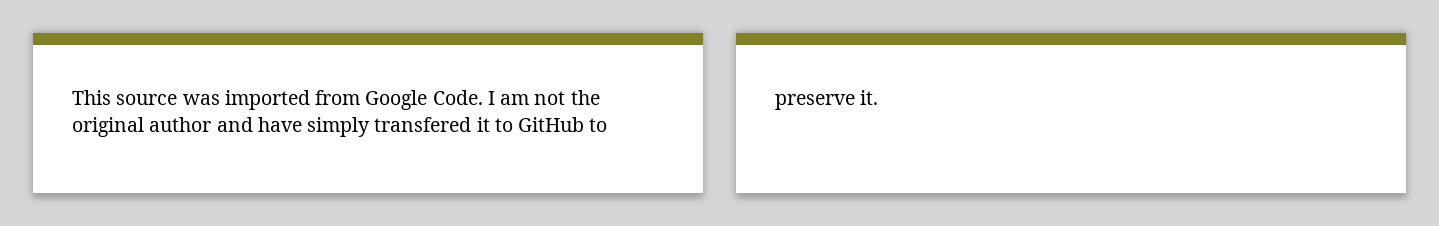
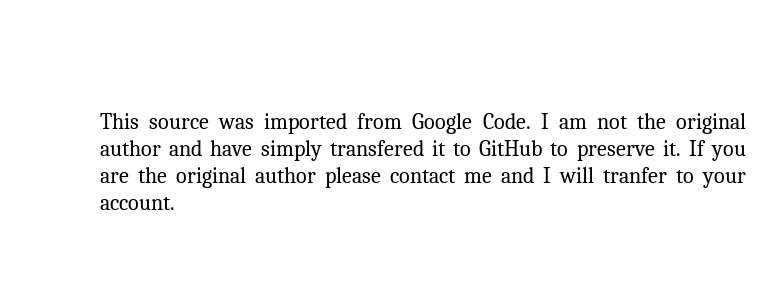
+ If you are the original author please contact me and I will tranfer to your account.

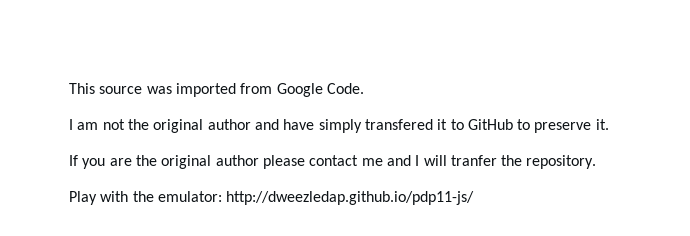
- This source was imported from Google Code. I am not the original author and have simply transfered it to GitHub to preserve it. If you are the original author please contact me and I will tranfer to your account.
+ This source was imported from Google Code.
+ I am not the original author and have simply transfered it to GitHub to preserve it.
+ If you are the original author please contact me and I will tranfer the repository.
+ Play with the emulator: http://dweezledap.github.io/pdp11-js/

